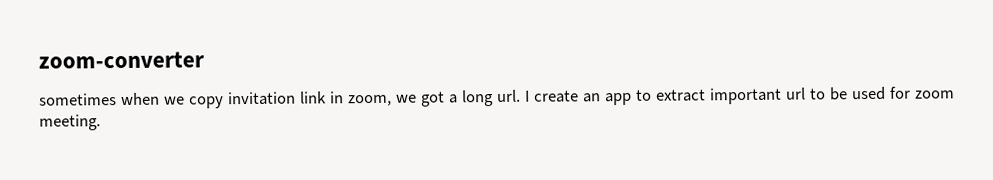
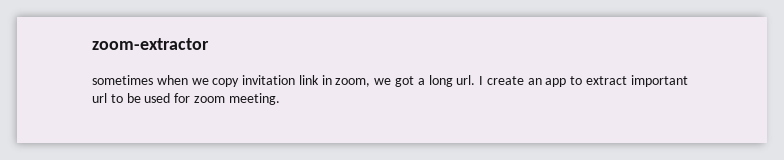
- zoom-converter
+ zoom-extractor

